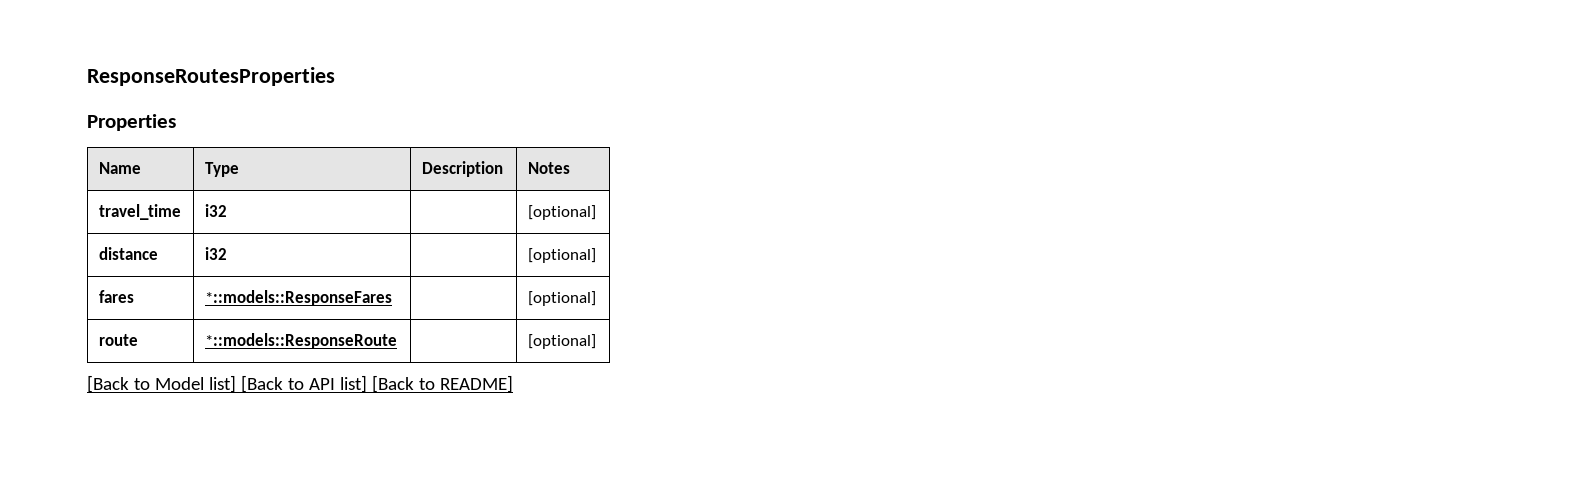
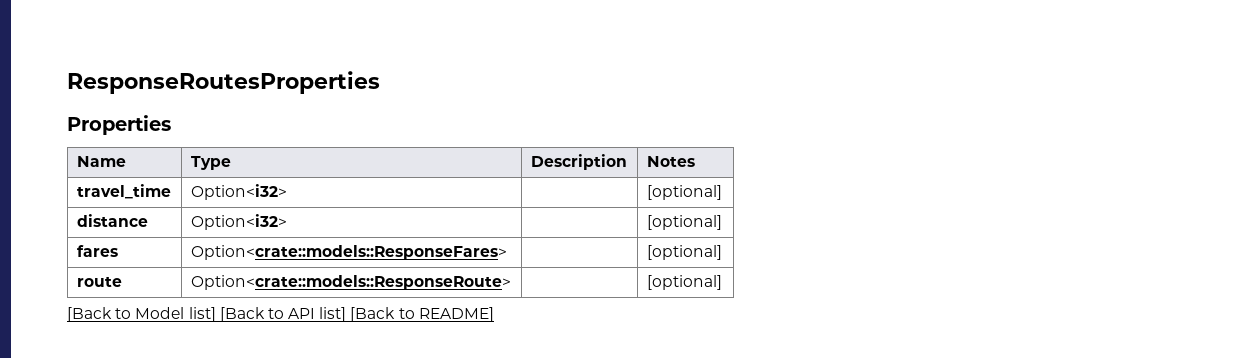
- travel_time | i32 | | [optional]
+ travel_time | Option<i32> | | [optional]
- distance | i32 | | [optional]
+ distance | Option<i32> | | [optional]
- fares | *::models::ResponseFares | | [optional]
+ fares | Option<crate::models::ResponseFares> | | [optional]
- route | *::models::ResponseRoute | | [optional]
+ route | Option<crate::models::ResponseRoute> | | [optional]

